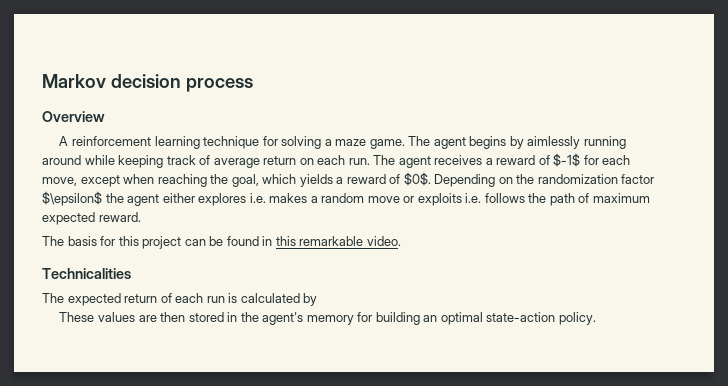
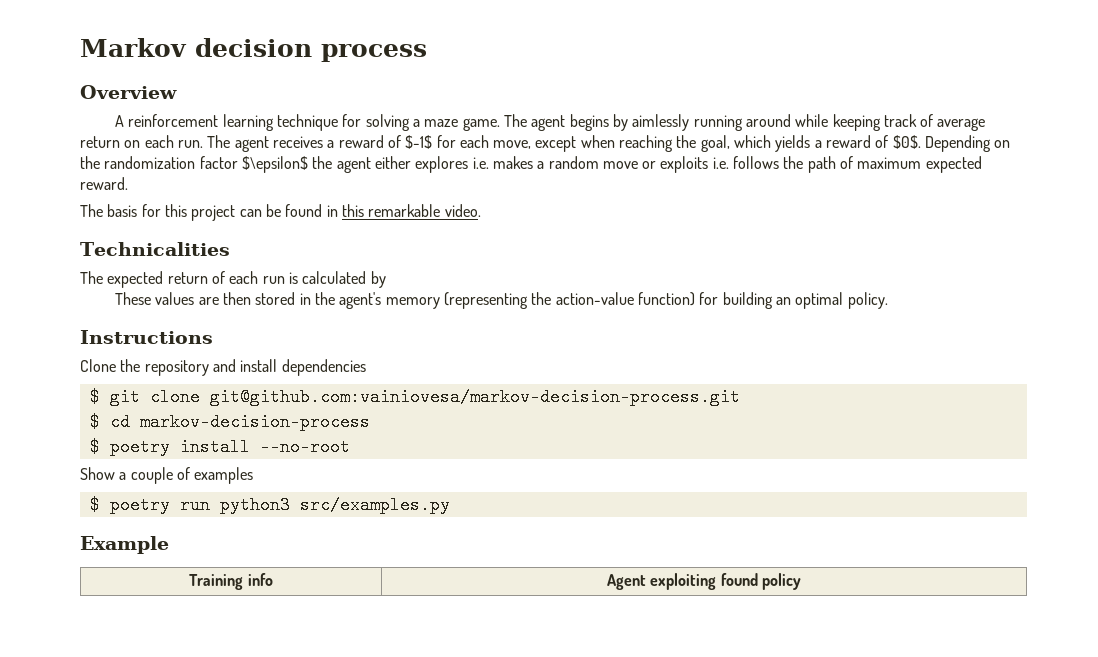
- These values are then stored in the agent's memory for building an optimal state-action policy.
+ These values are then stored in the agent's memory (representing the action-value function) for building an optimal policy.
+ Instructions
+ Clone the repository and install dependencies
+ $ git clone git@github.com:vainiovesa/markov-decision-process.git
+ $ cd markov-decision-process
+ $ poetry install --no-root
+ Show a couple of examples
+ $ poetry run python3 src/examples.py
+ Example
+ Training info | Agent exploiting found policy

